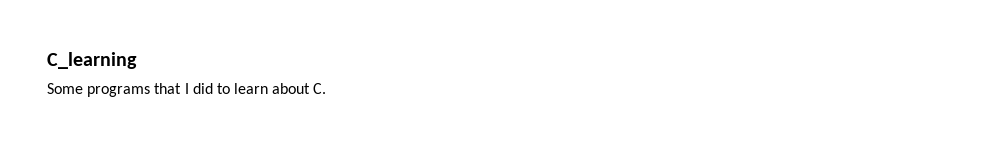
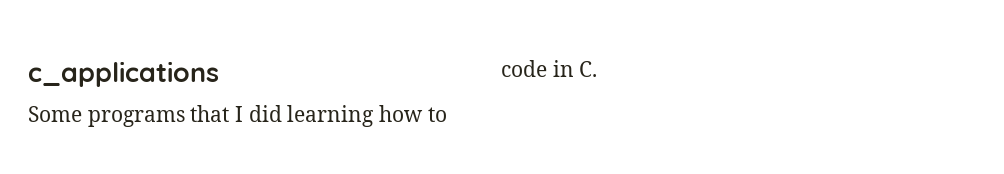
- C_learning
+ c_applications
- Some programs that I did to learn about C.
+ Some programs that I did learning how to code in C.

